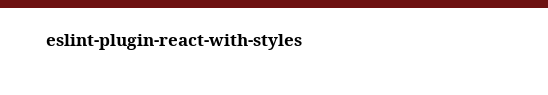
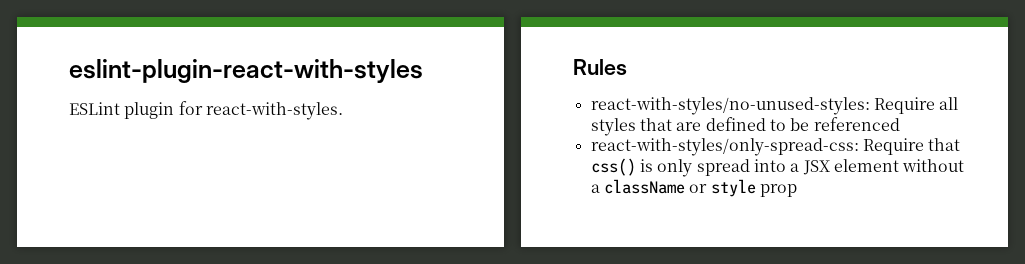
+ ESLint plugin for react-with-styles.
+ Rules
+ react-with-styles/no-unused-styles: Require all styles that are defined to be referenced
+ react-with-styles/only-spread-css: Require that css() is only spread into a JSX element without a className or style prop

